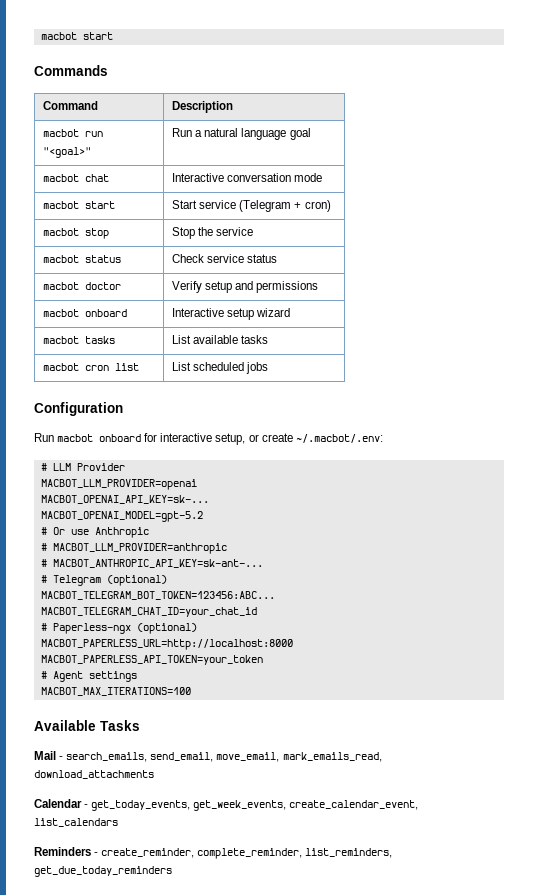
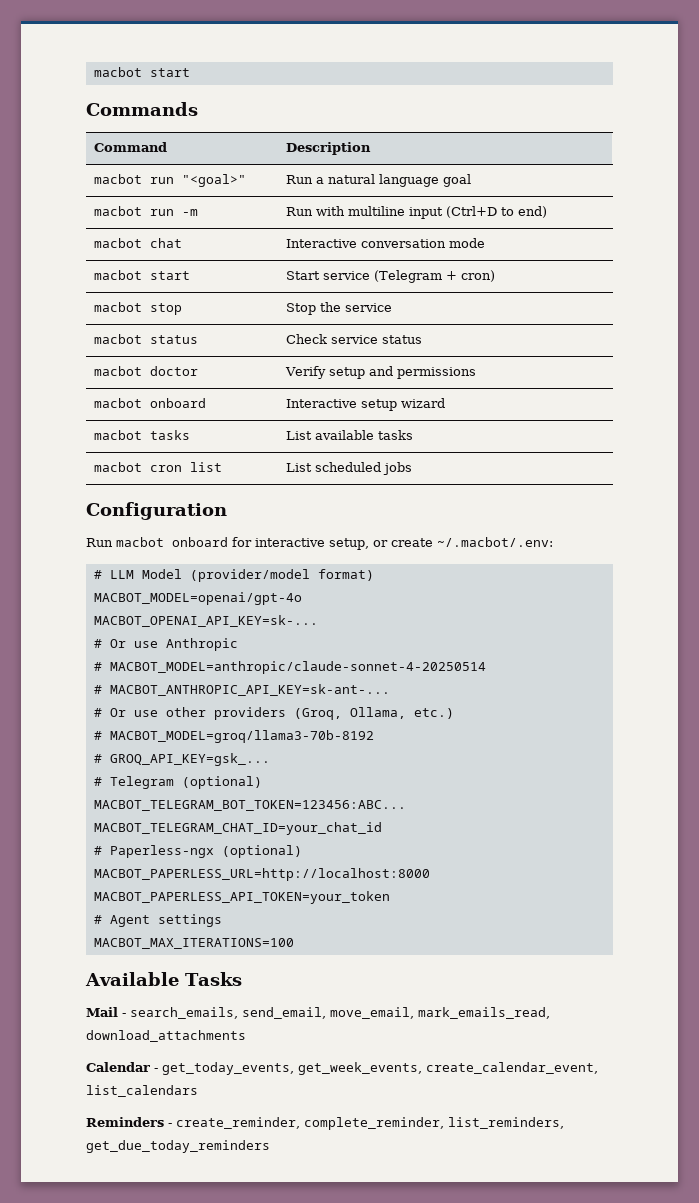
+ macbot run -m | Run with multiline input (Ctrl+D to end)
- # LLM Provider
- MACBOT_LLM_PROVIDER=openai
+ # LLM Model (provider/model format)
+ MACBOT_MODEL=openai/gpt-4o
- MACBOT_OPENAI_MODEL=gpt-5.2
- # MACBOT_LLM_PROVIDER=anthropic
+ # MACBOT_MODEL=anthropic/claude-sonnet-4-20250514
+ # Or use other providers (Groq, Ollama, etc.)
+ # MACBOT_MODEL=groq/llama3-70b-8192
+ # GROQ_API_KEY=gsk_...

